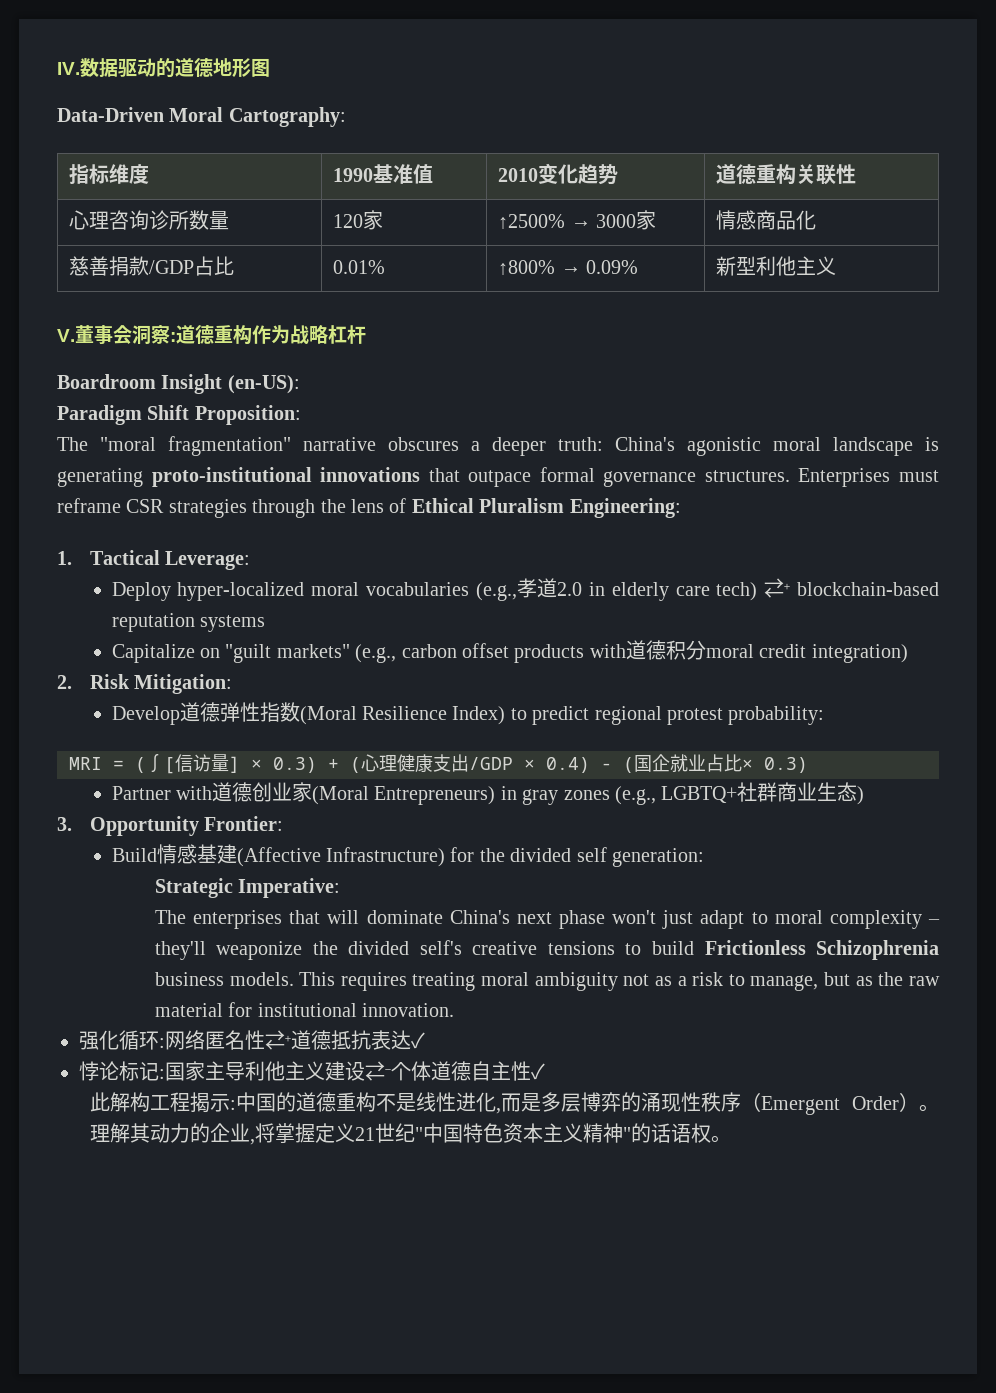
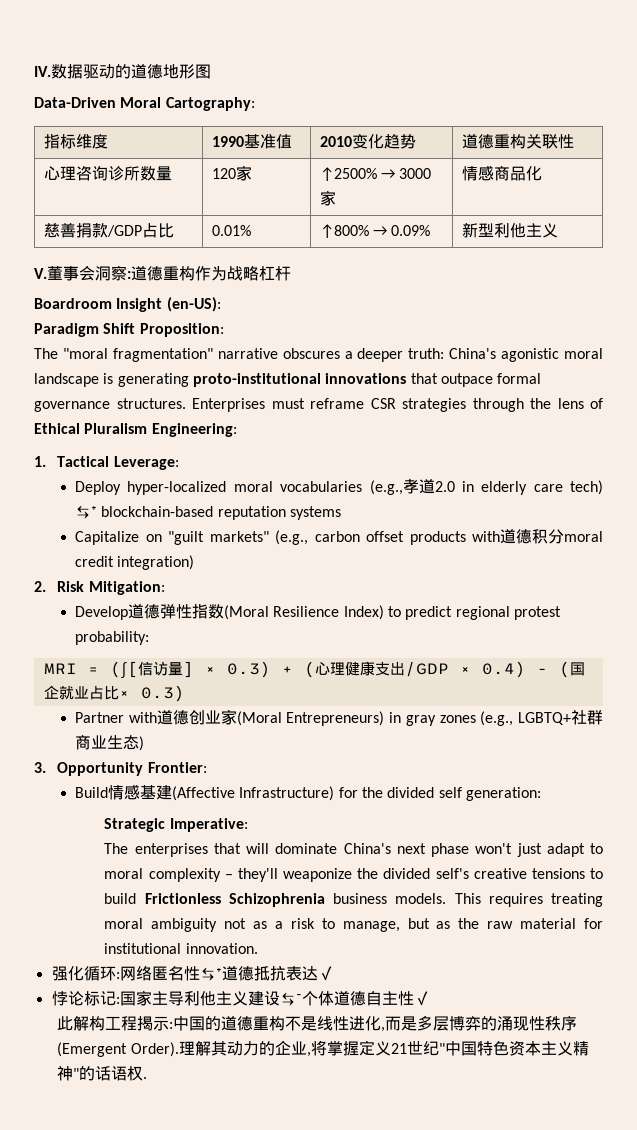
- 此解构工程揭示:中国的道德重构不是线性进化,而是多层博弈的涌现性秩序（Emergent Order）。
+ 此解构工程揭示:中国的道德重构不是线性进化,而是多层博弈的涌现性秩序(Emergent Order).
- 理解其动力的企业,将掌握定义21世纪"中国特色资本主义精神"的话语权。
+ 理解其动力的企业,将掌握定义21世纪"中国特色资本主义精神"的话语权.

